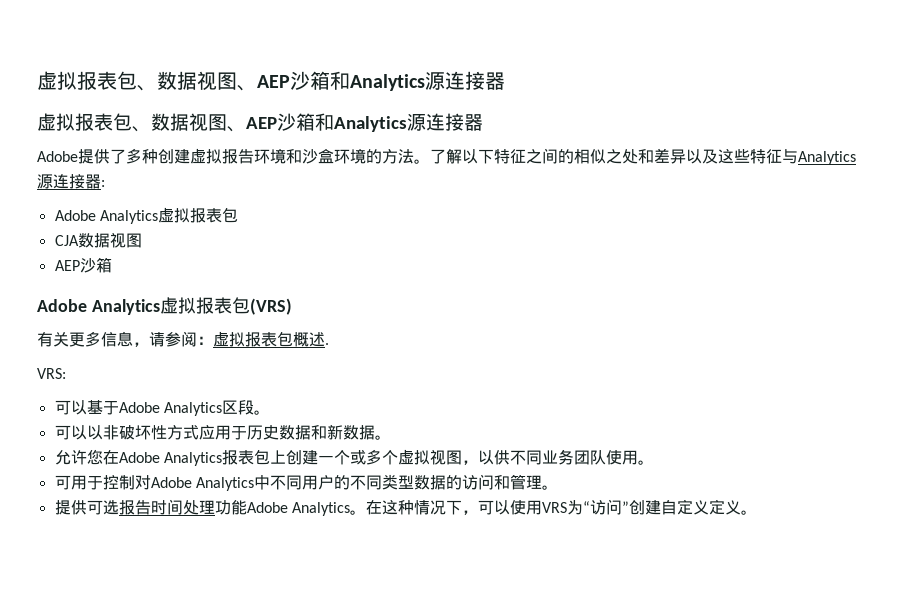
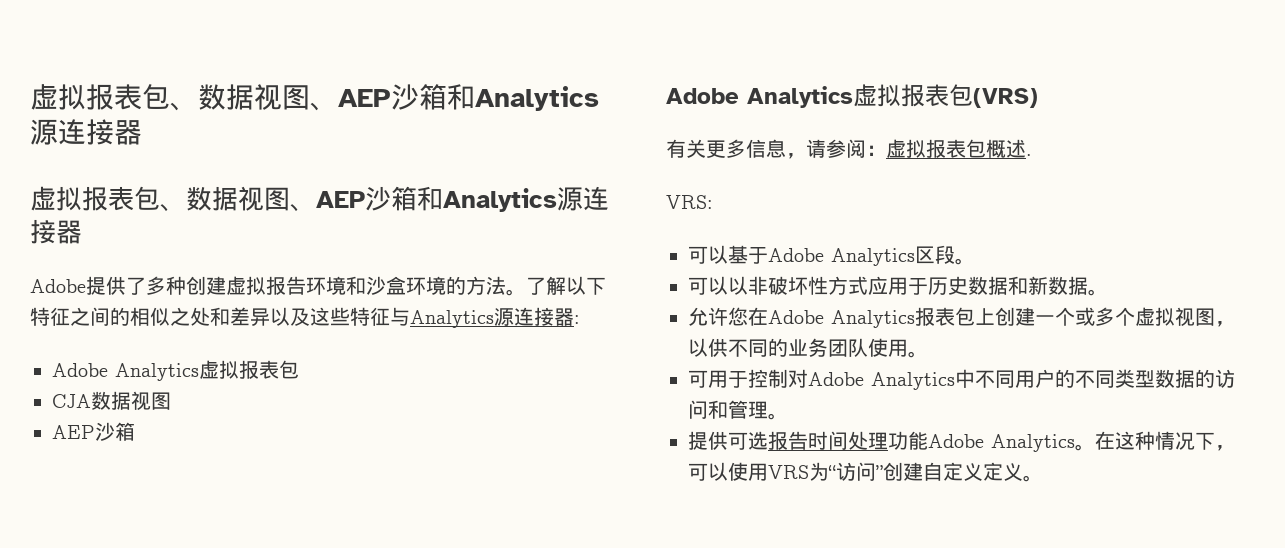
- 允许您在Adobe Analytics报表包上创建一个或多个虚拟视图，以供不同业务团队使用。
+ 允许您在Adobe Analytics报表包上创建一个或多个虚拟视图，以供不同的业务团队使用。

